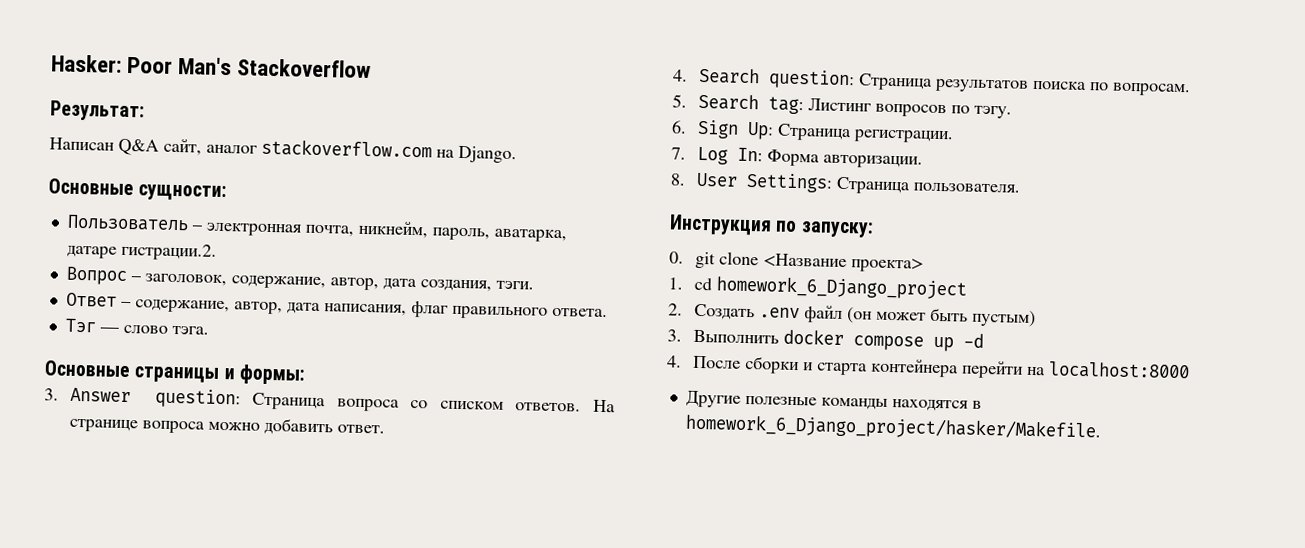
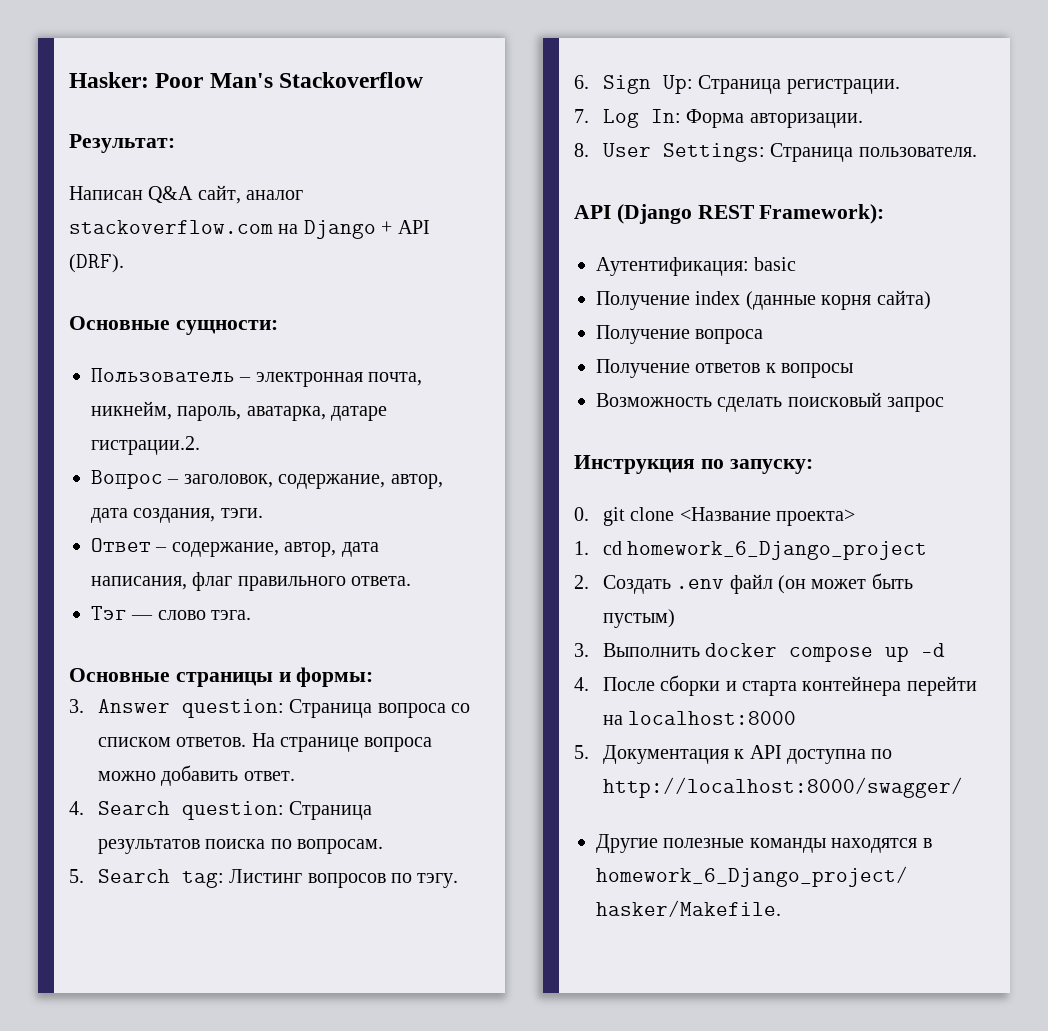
- Написан Q&A сайт, аналог stackoverflow.com на Django.
+ Написан Q&A сайт, аналог stackoverflow.com на Django + API (DRF).
+ API (Django REST Framework):
+ Аутентификация: basic
+ Получение index (данные корня сайта)
+ Получение вопроса
+ Получение ответов к вопросы
+ Возможность сделать поисковый запрос
+ 5. Документация к API доступна по http://localhost:8000/swagger/

